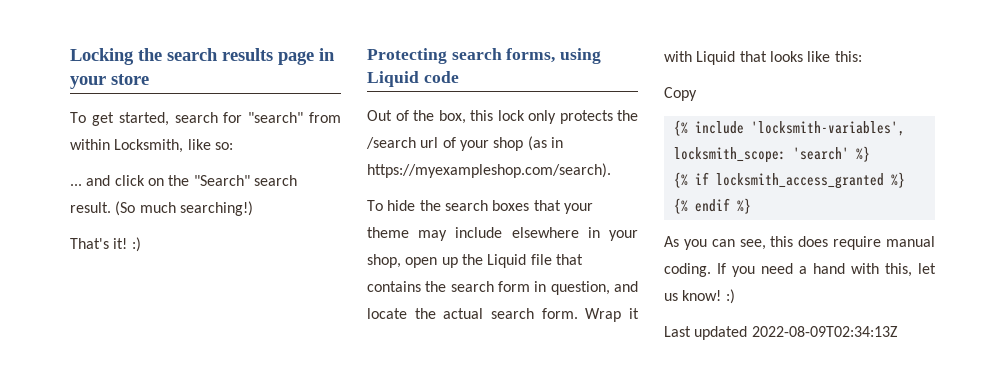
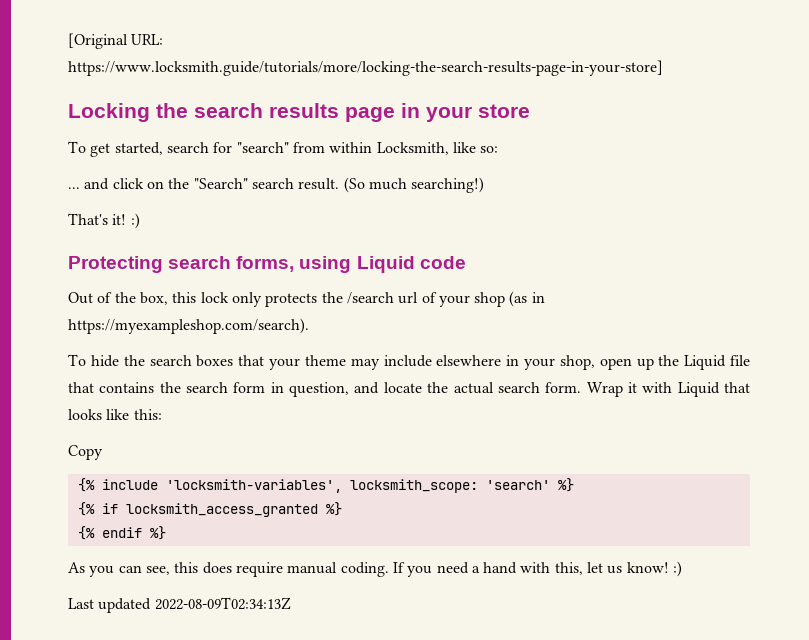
+ [Original URL: https://www.locksmith.guide/tutorials/more/locking-the-search-results-page-in-your-store]

